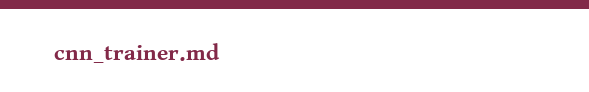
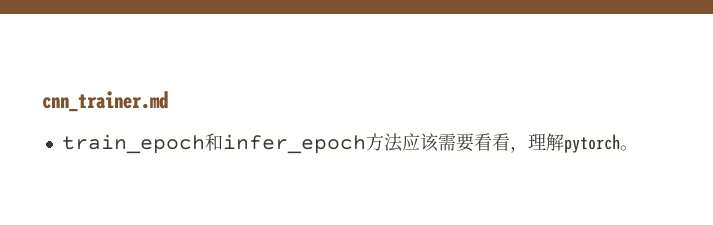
+ train_epoch和infer_epoch方法应该需要看看，理解pytorch。

